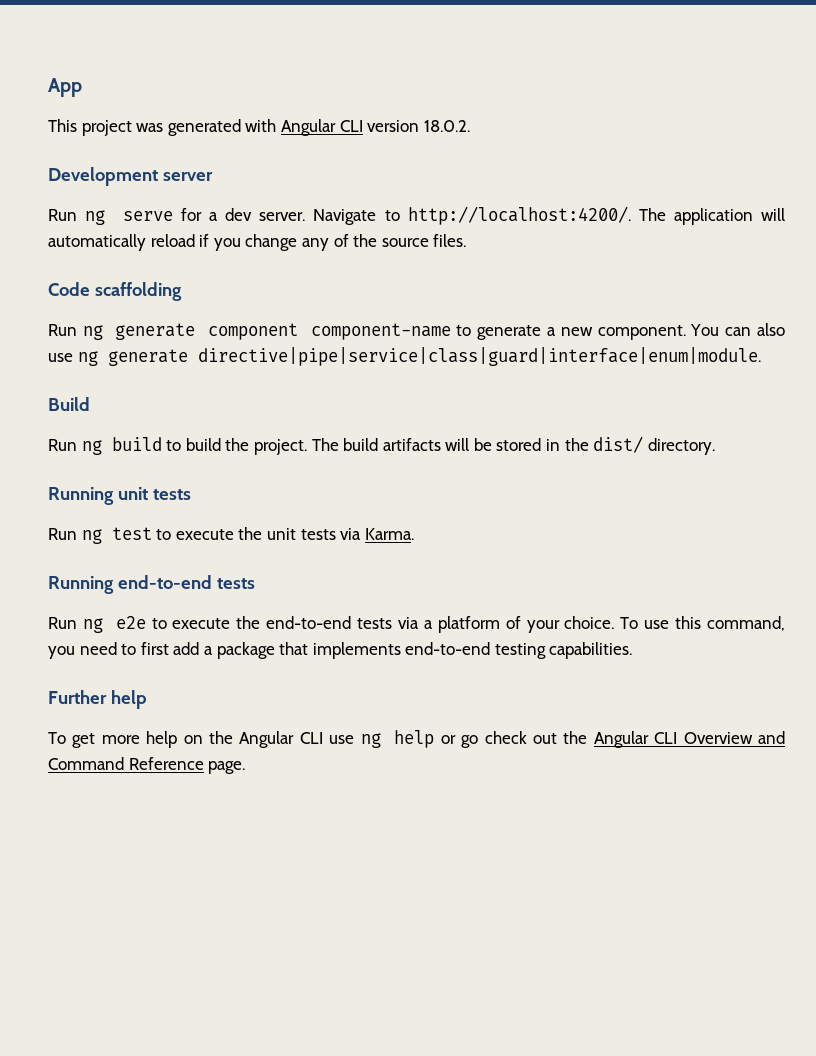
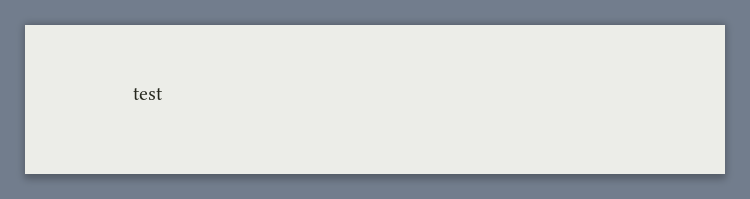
- App
- This project was generated with Angular CLI version 18.0.2.
- Development server
- Run ng serve for a dev server. Navigate to http://localhost:4200/. The application will automatically reload if you change any of the source files.
- Code scaffolding
- Run ng generate component component-name to generate a new component. You can also use ng generate directive|pipe|service|class|guard|interface|enum|module.
- Build
- Run ng build to build the project. The build artifacts will be stored in the dist/ directory.
- Running unit tests
- Run ng test to execute the unit tests via Karma.
- Running end-to-end tests
- Run ng e2e to execute the end-to-end tests via a platform of your choice. To use this command, you need to first add a package that implements end-to-end testing capabilities.
- Further help
- To get more help on the Angular CLI use ng help or go check out the Angular CLI Overview and Command Reference page.
+ test

